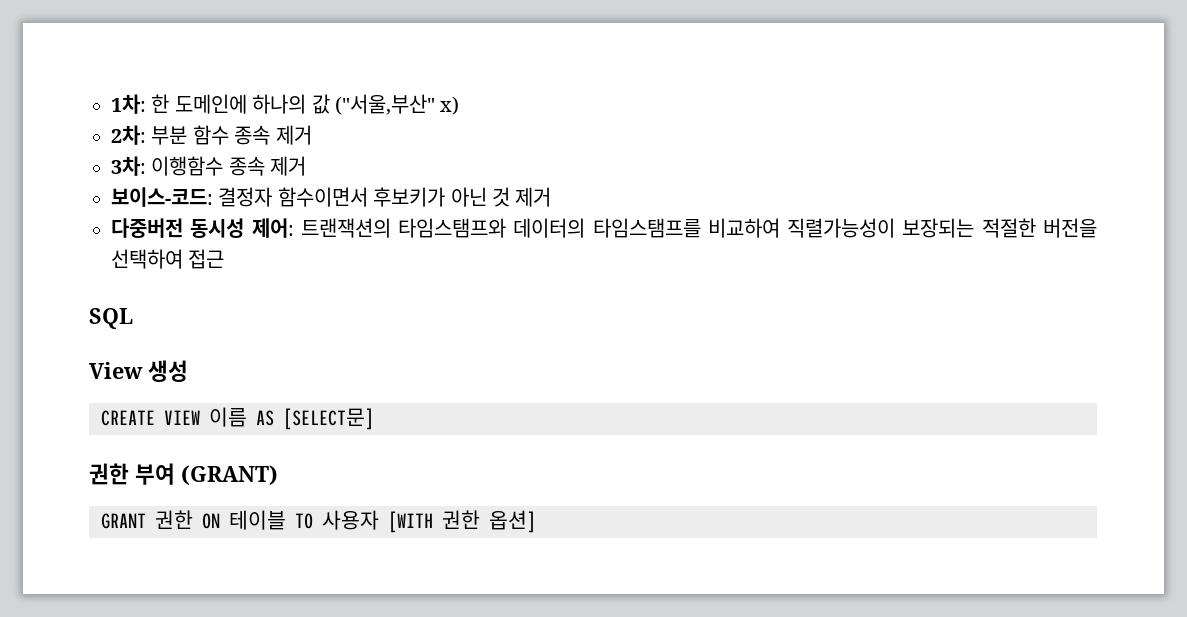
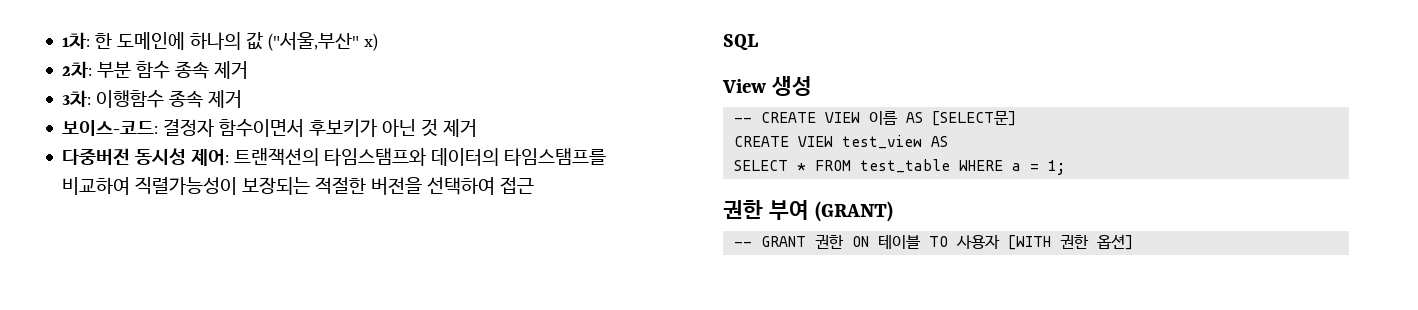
- CREATE VIEW 이름 AS [SELECT문]
+ -- CREATE VIEW 이름 AS [SELECT문]
+ CREATE VIEW test_view AS
+ SELECT * FROM test_table WHERE a = 1;
- GRANT 권한 ON 테이블 TO 사용자 [WITH 권한 옵션]
+ -- GRANT 권한 ON 테이블 TO 사용자 [WITH 권한 옵션]

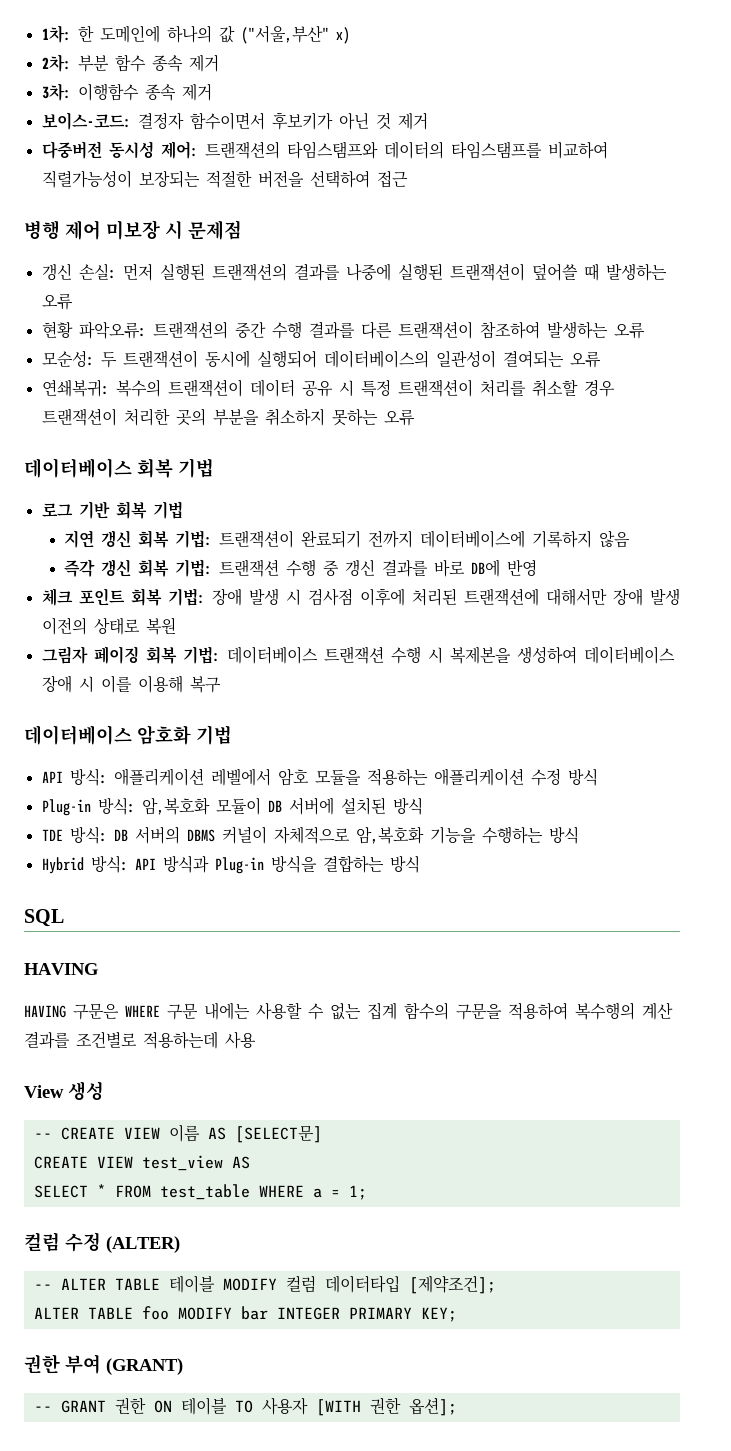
+ 병행 제어 미보장 시 문제점
+ 갱신 손실: 먼저 실행된 트랜잭션의 결과를 나중에 실행된 트랜잭션이 덮어쓸 때 발생하는 오류
+ 현황 파악오류: 트랜잭션의 중간 수행 결과를 다른 트랜잭션이 참조하여 발생하는 오류
+ 모순성: 두 트랜잭션이 동시에 실행되어 데이터베이스의 일관성이 결여되는 오류
+ 연쇄복귀: 복수의 트랜잭션이 데이터 공유 시 특정 트랜잭션이 처리를 취소할 경우 트랜잭션이 처리한 곳의 부분을 취소하지 못하는 오류
+ 데이터베이스 회복 기법
+ 로그 기반 회복 기법
+ 지연 갱신 회복 기법: 트랜잭션이 완료되기 전까지 데이터베이스에 기록하지 않음
+ 즉각 갱신 회복 기법: 트랜잭션 수행 중 갱신 결과를 바로 DB에 반영
+ 체크 포인트 회복 기법: 장애 발생 시 검사점 이후에 처리된 트랜잭션에 대해서만 장애 발생 이전의 상태로 복원
+ 그림자 페이징 회복 기법: 데이터베이스 트랜잭션 수행 시 복제본을 생성하여 데이터베이스 장애 시 이를 이용해 복구
+ 데이터베이스 암호화 기법
+ API 방식: 애플리케이션 레벨에서 암호 모듈을 적용하는 애플리케이션 수정 방식
+ Plug-in 방식: 암,복호화 모듈이 DB 서버에 설치된 방식
+ TDE 방식: DB 서버의 DBMS 커널이 자체적으로 암,복호화 기능을 수행하는 방식
+ Hybrid 방식: API 방식과 Plug-in 방식을 결합하는 방식
  SQL
+ HAVING
+ HAVING 구문은 WHERE 구문 내에는 사용할 수 없는 집계 함수의 구문을 적용하여 복수행의 계산 결과를 조건별로 적용하는데 사용
+ 컬럼 수정 (ALTER)
+ -- ALTER TABLE 테이블 MODIFY 컬럼 데이터타입 [제약조건];
+ ALTER TABLE foo MODIFY bar INTEGER PRIMARY KEY;
- -- GRANT 권한 ON 테이블 TO 사용자 [WITH 권한 옵션]
+ -- GRANT 권한 ON 테이블 TO 사용자 [WITH 권한 옵션];

